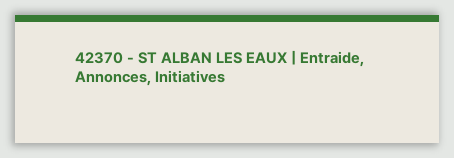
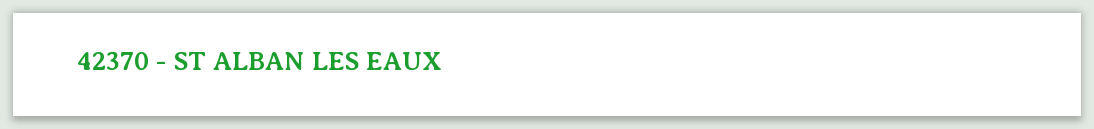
- 42370 - ST ALBAN LES EAUX | Entraide, Annonces, Initiatives
+ 42370 - ST ALBAN LES EAUX

